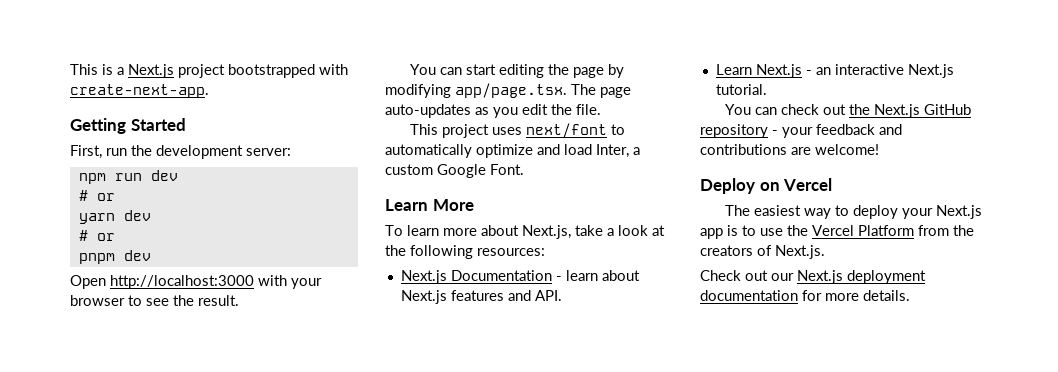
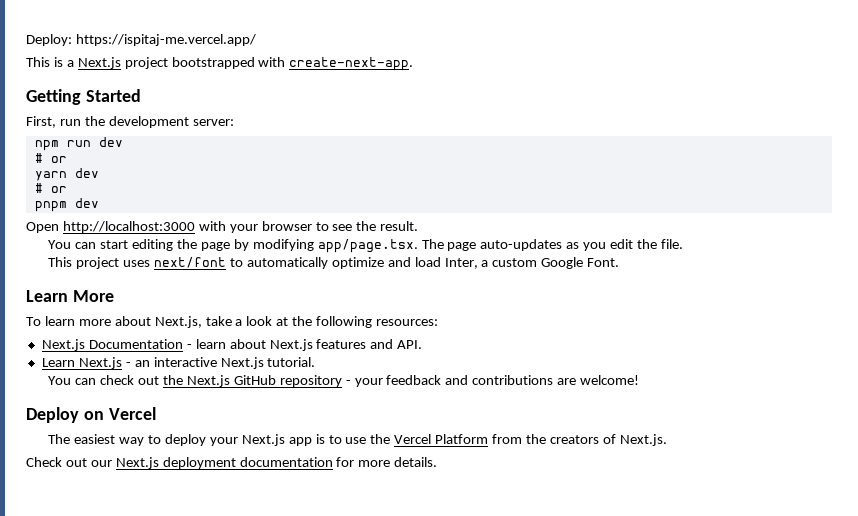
+ Deploy: https://ispitaj-me.vercel.app/

